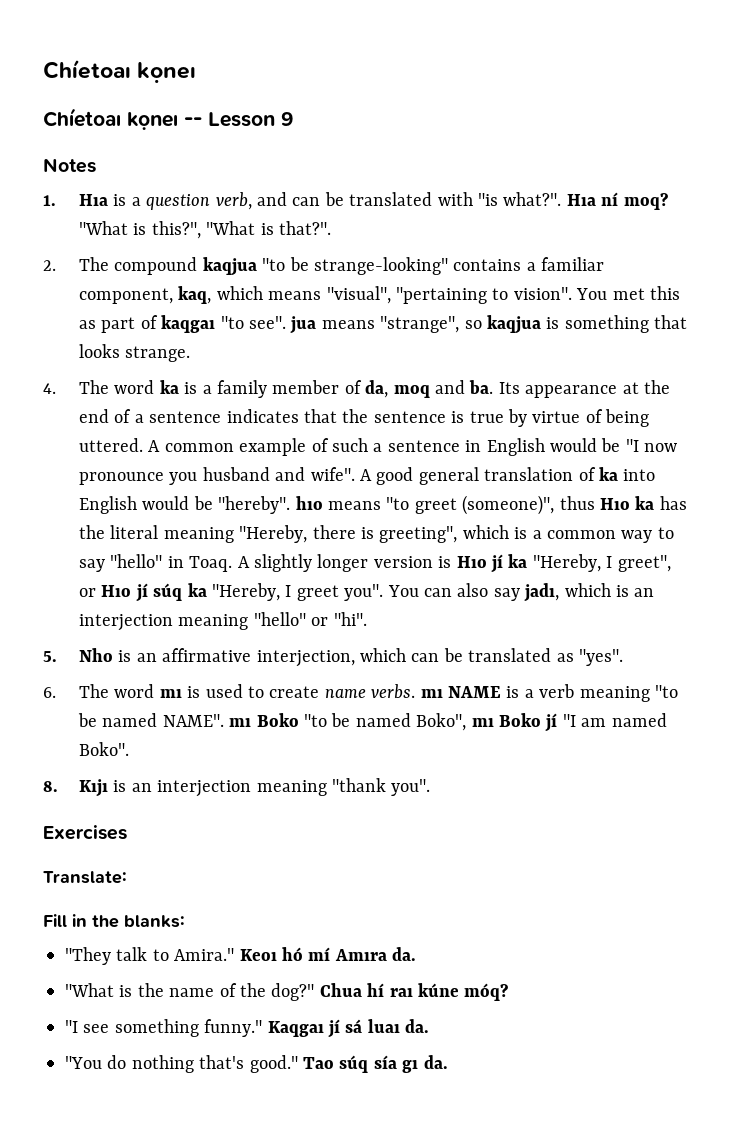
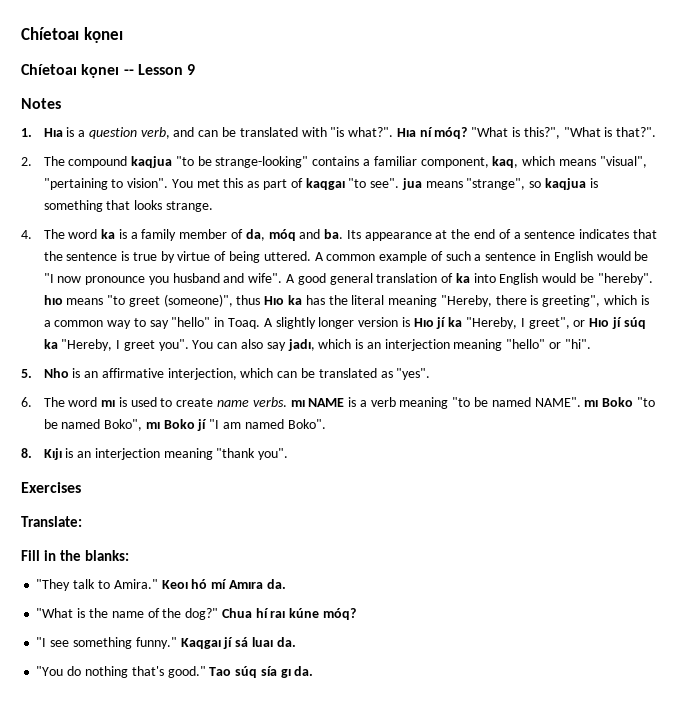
- Hıa ní moq?
+ Hıa ní móq?
- 4. The word ka is a family member of da, moq and ba.
+ 4. The word ka is a family member of da, móq and ba.

